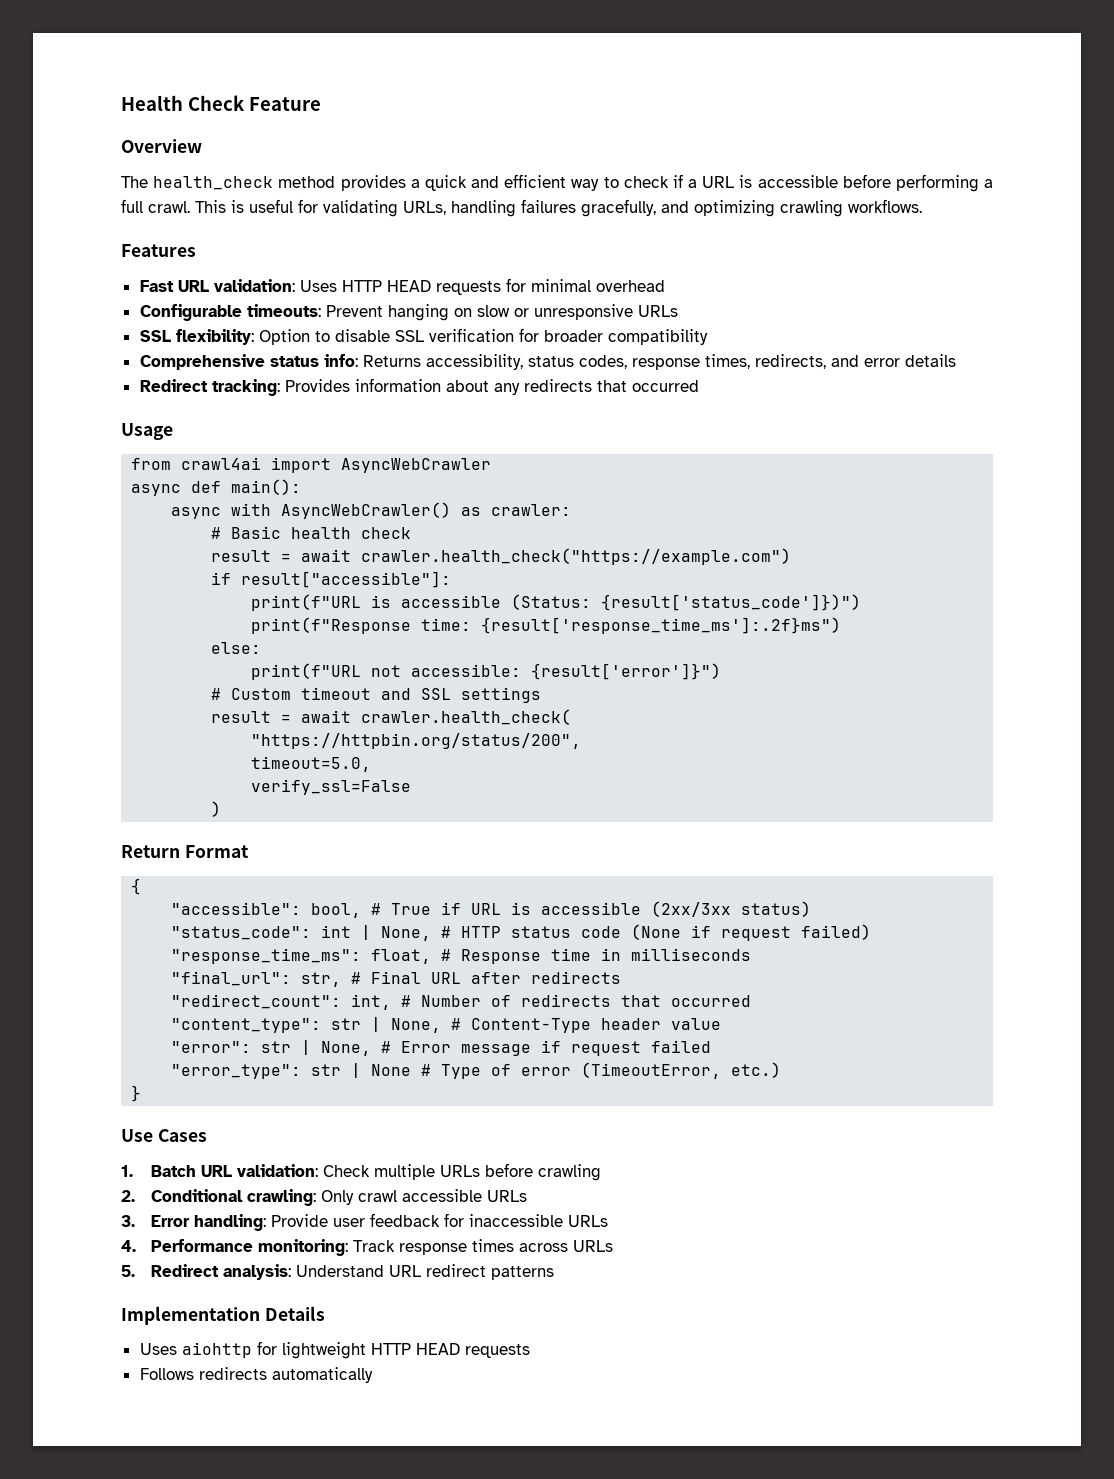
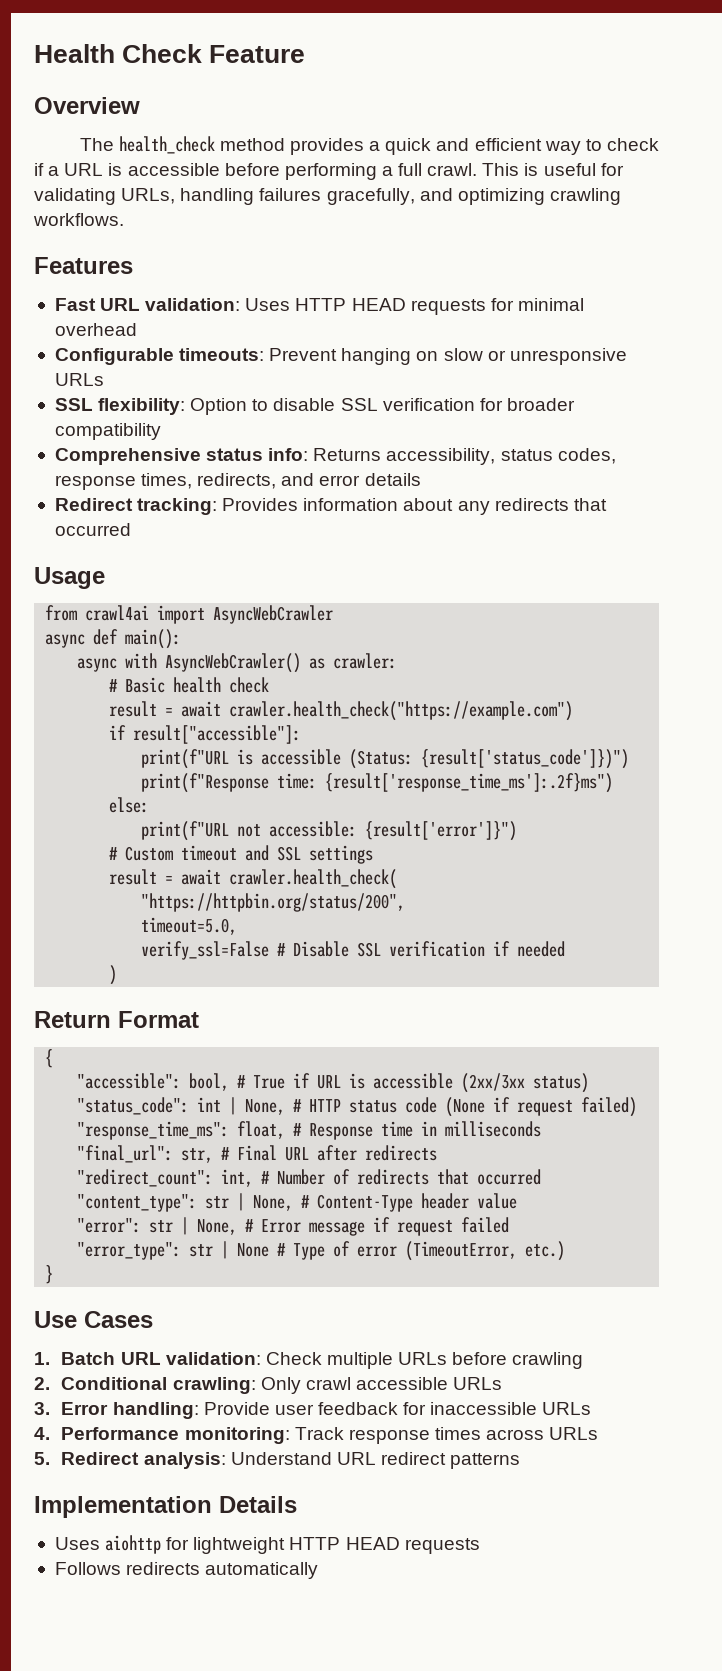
- verify_ssl=False
+ verify_ssl=False # Disable SSL verification if needed

